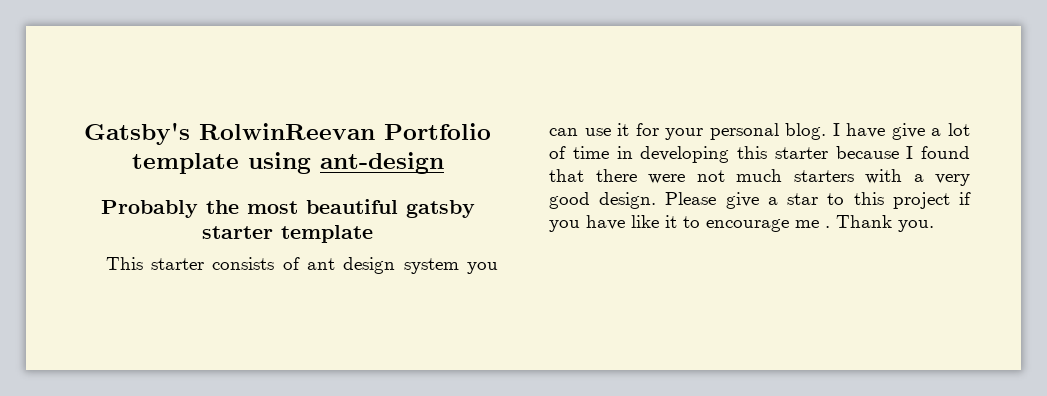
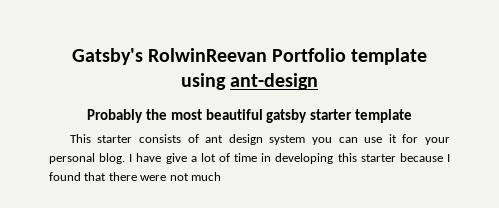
- I have give a lot of time in developing this starter because I found that there were not much starters with a very good design. Please give a star to this project if you have like it to encourage me . Thank you.
+ I have give a lot of time in developing this starter because I found that there were not much

